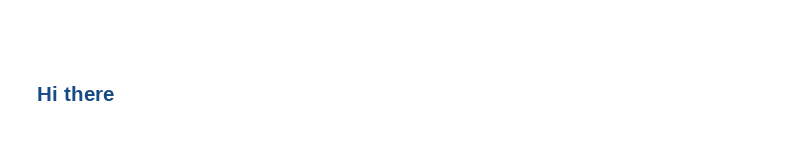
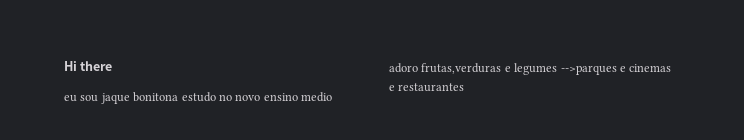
+ eu sou jaque bonitona estudo no novo ensino medio adoro frutas,verduras e legumes -->parques e cinemas e restaurantes

